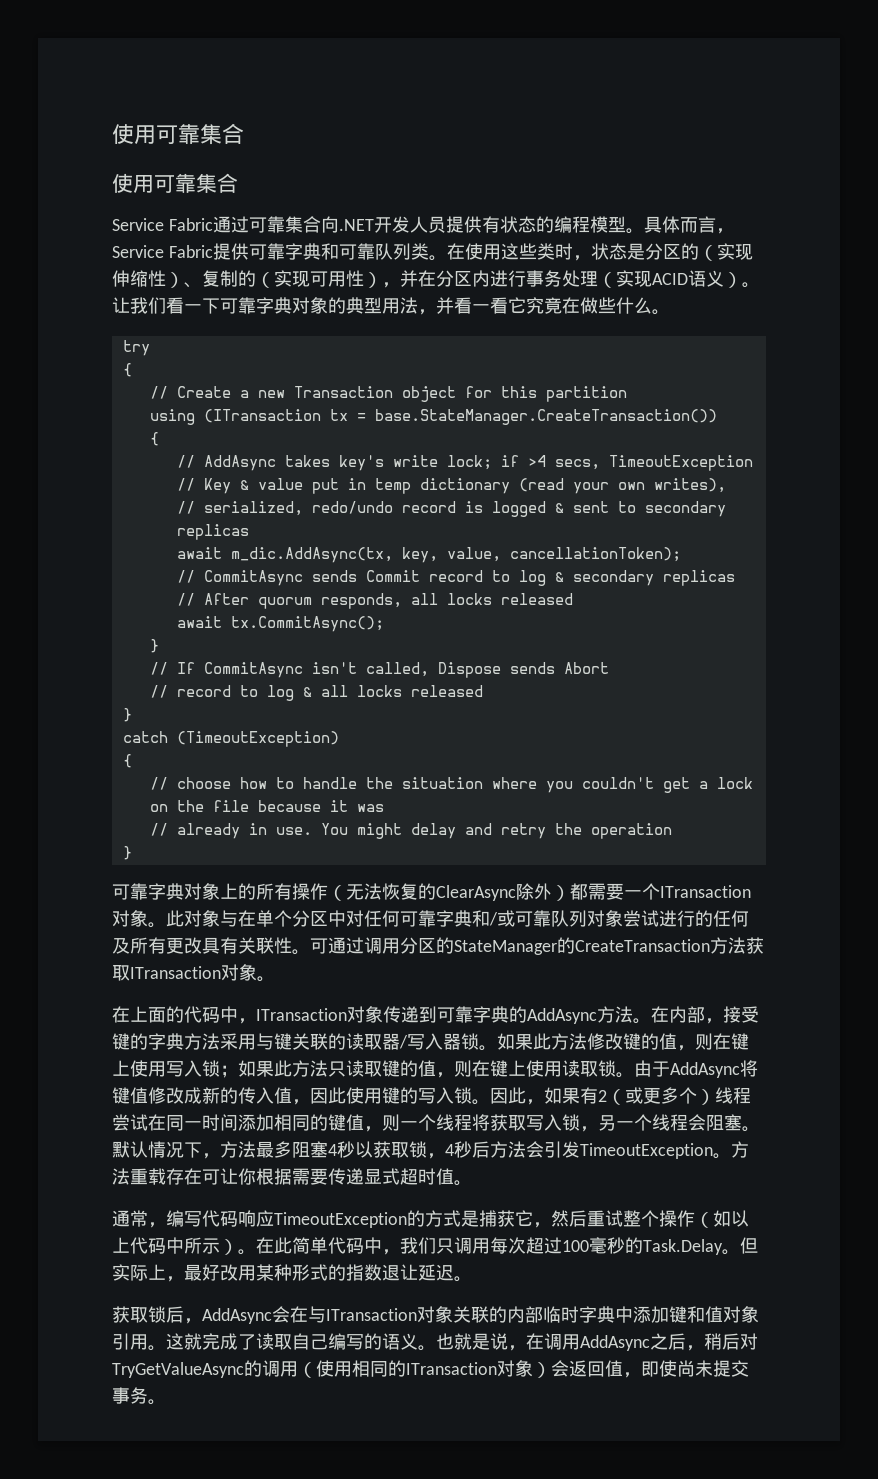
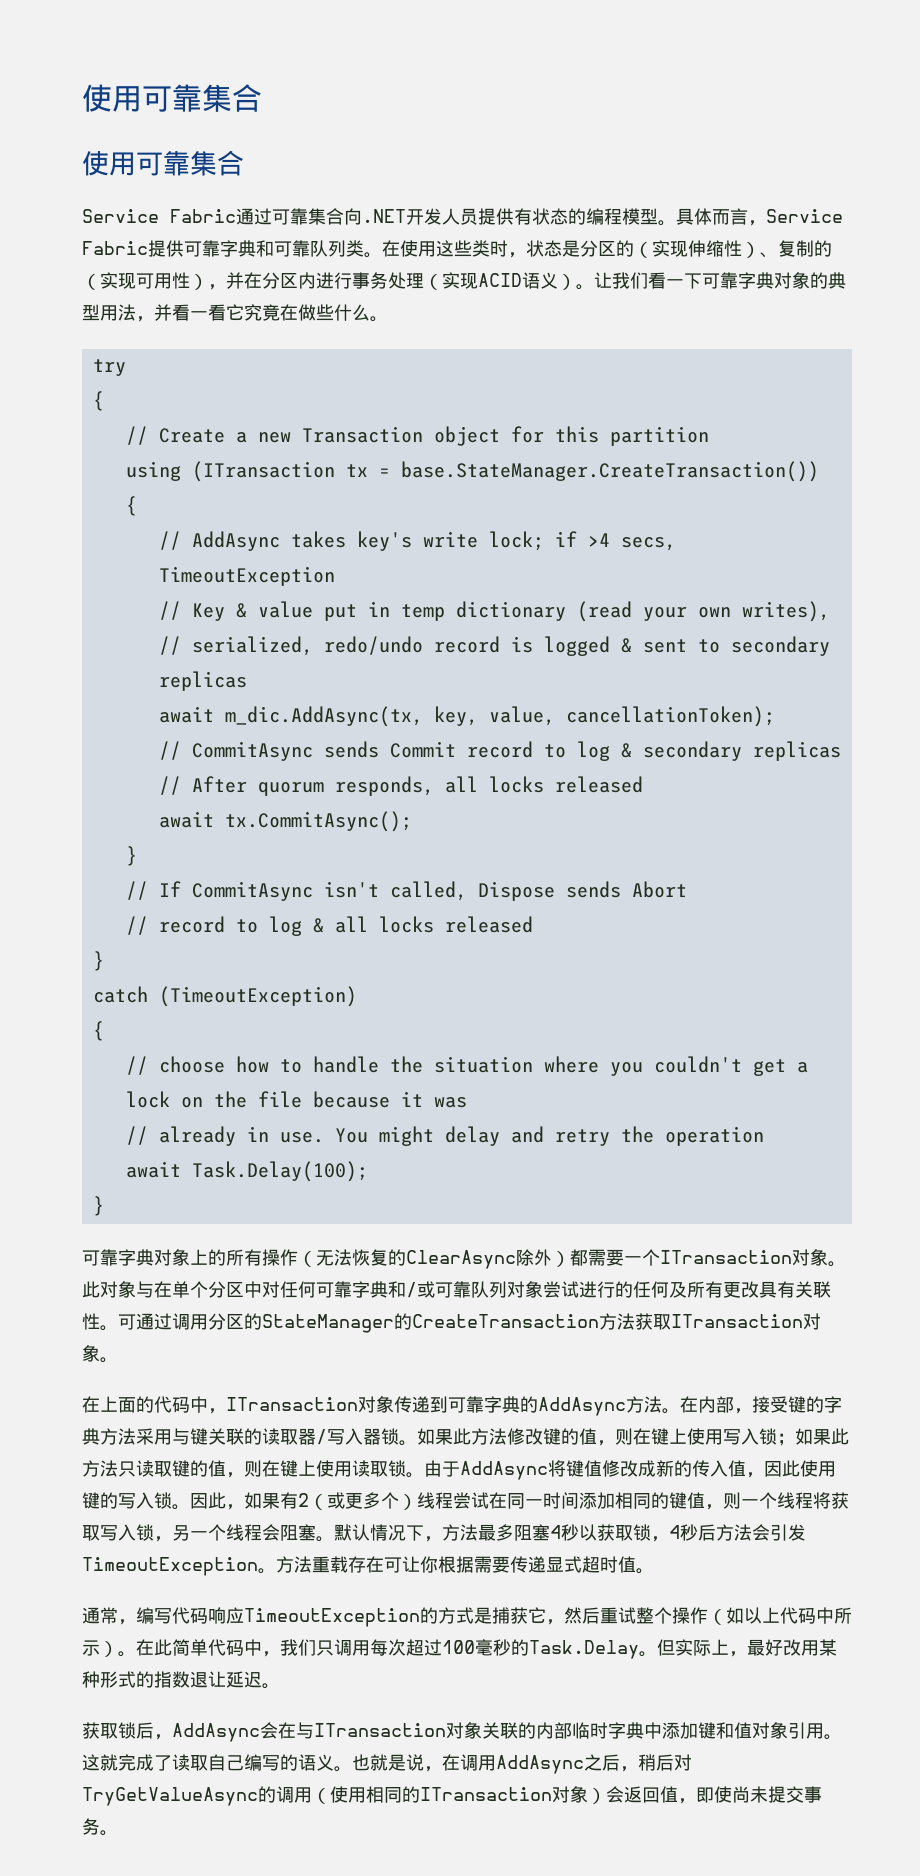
+ await Task.Delay(100);

